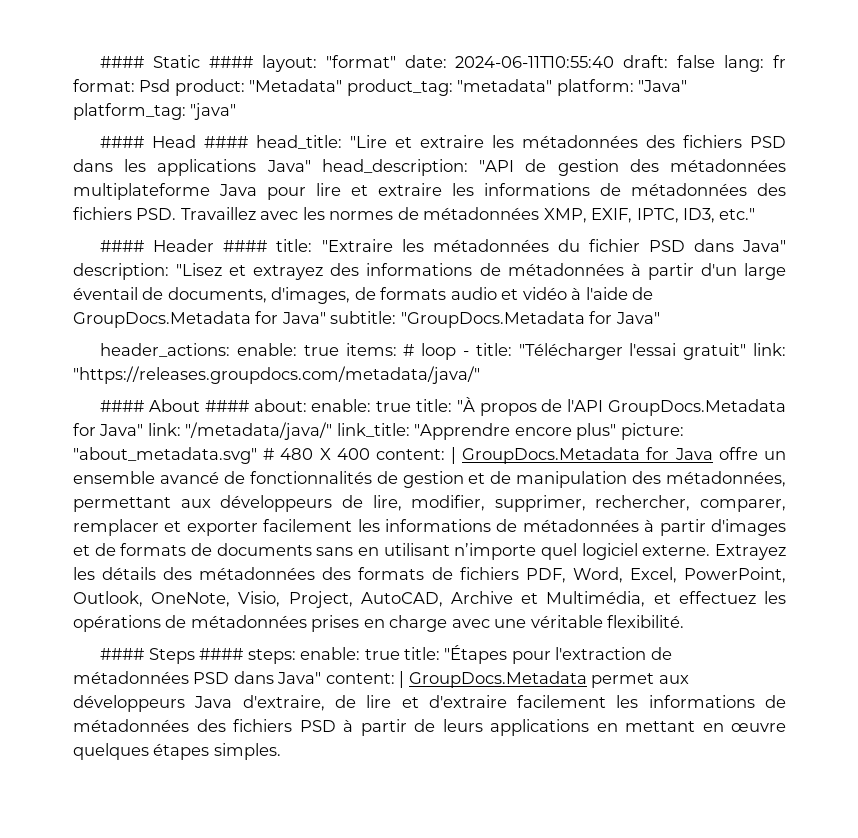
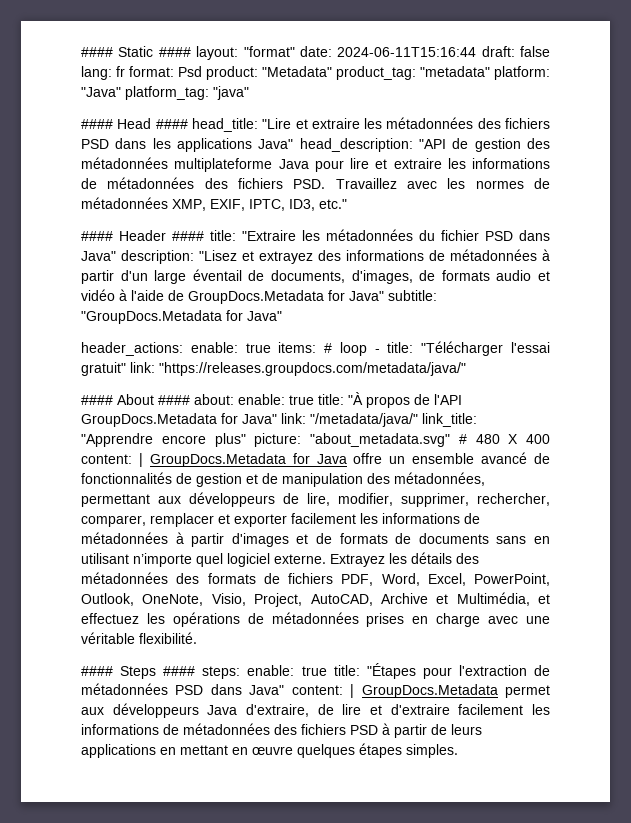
- #### Static #### layout: "format" date: 2024-06-11T10:55:40 draft: false lang: fr format: Psd product: "Metadata" product_tag: "metadata" platform: "Java" platform_tag: "java"
+ #### Static #### layout: "format" date: 2024-06-11T15:16:44 draft: false lang: fr format: Psd product: "Metadata" product_tag: "metadata" platform: "Java" platform_tag: "java"

